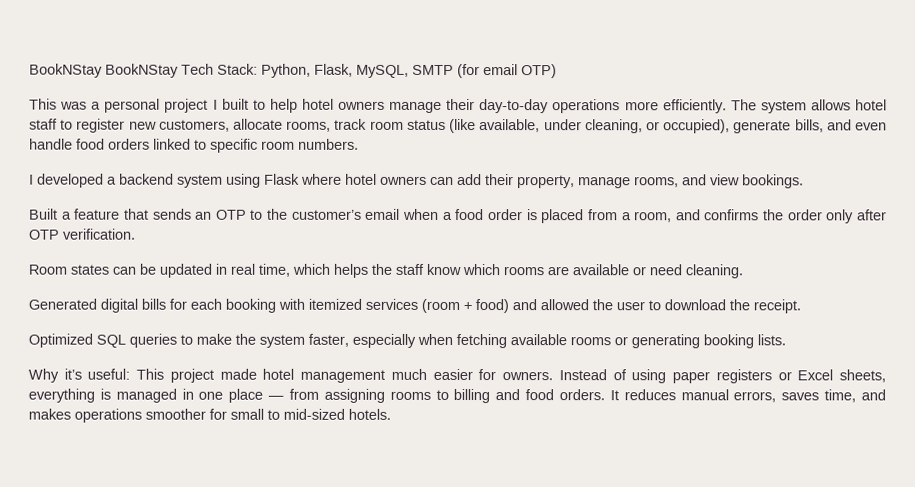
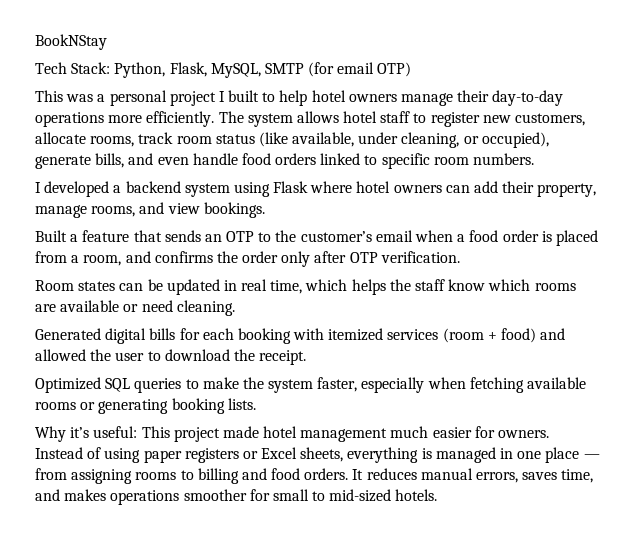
- BookNStay BookNStay Tech Stack: Python, Flask, MySQL, SMTP (for email OTP)
+ BookNStay
+ Tech Stack: Python, Flask, MySQL, SMTP (for email OTP)

